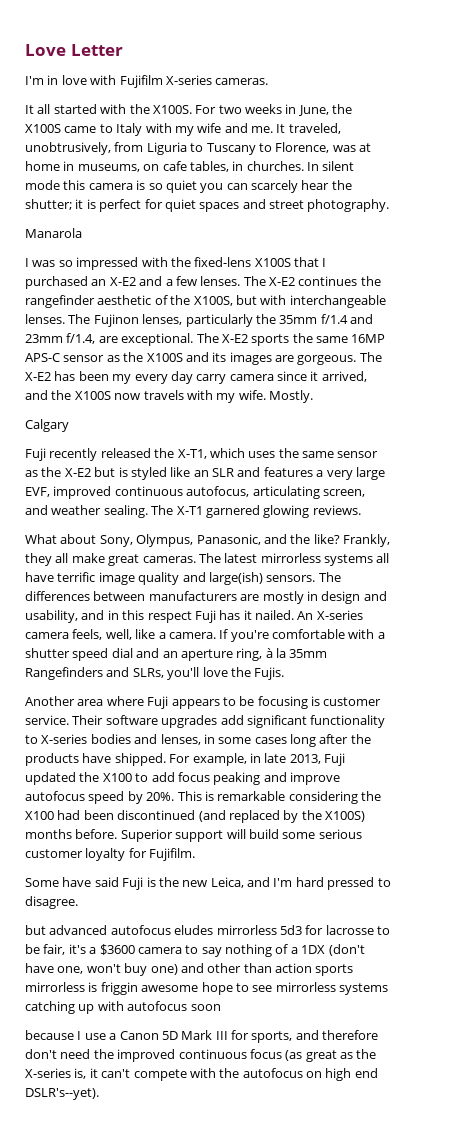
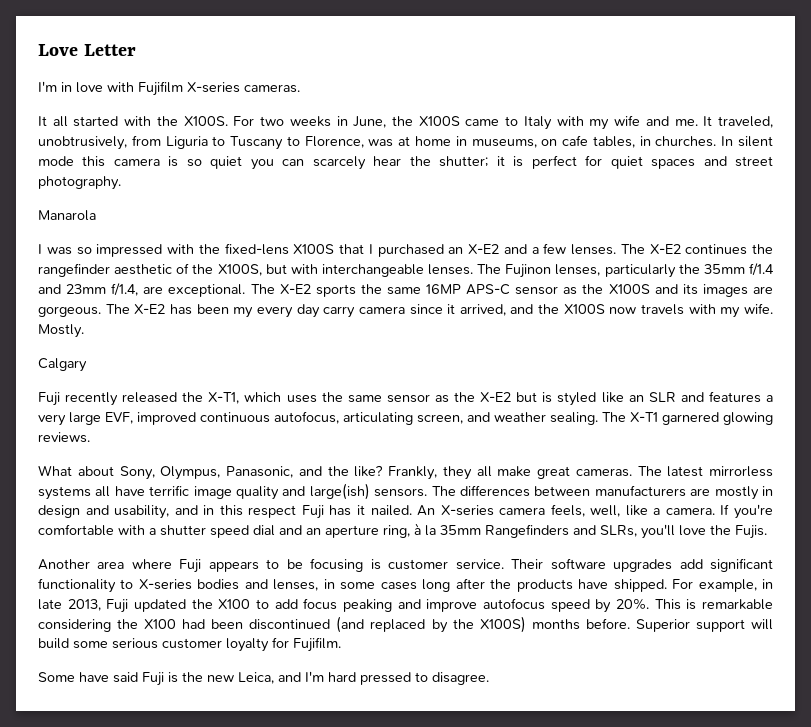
- but advanced autofocus eludes mirrorless 5d3 for lacrosse to be fair, it's a $3600 camera to say nothing of a 1DX (don't have one, won't buy one) and other than action sports mirrorless is friggin awesome hope to see mirrorless systems catching up with autofocus soon
- because I use a Canon 5D Mark III for sports, and therefore don't need the improved continuous focus (as great as the X-series is, it can't compete with the autofocus on high end DSLR's--yet).

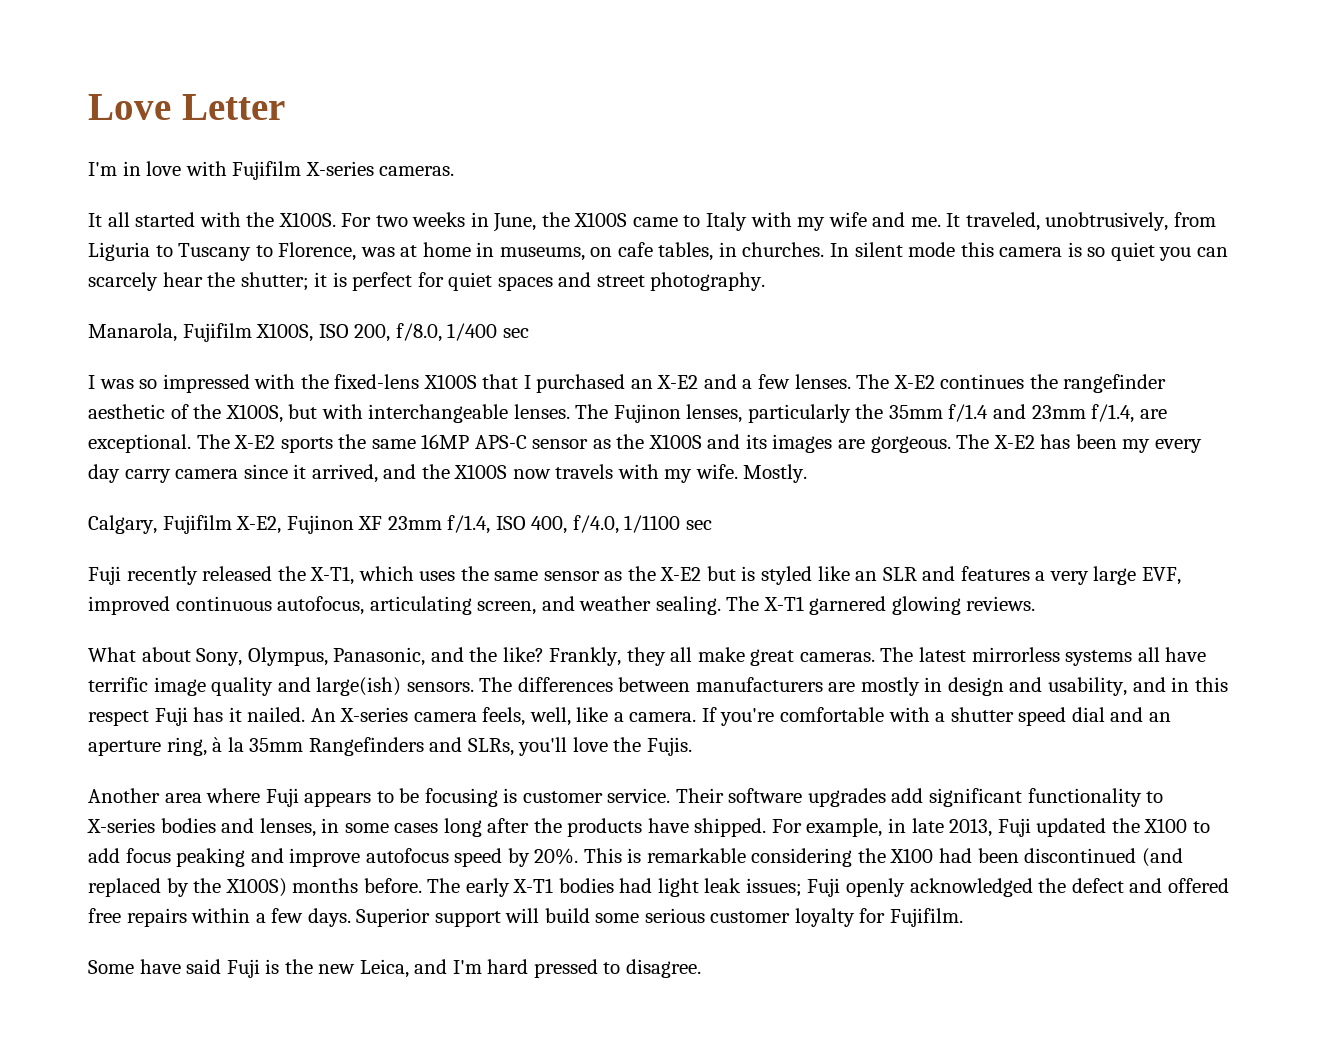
- Manarola
+ Manarola, Fujifilm X100S, ISO 200, f/8.0, 1/400 sec
- Calgary
+ Calgary, Fujifilm X-E2, Fujinon XF 23mm f/1.4, ISO 400, f/4.0, 1/1100 sec
+ The early X-T1 bodies had light leak issues; Fuji openly acknowledged the defect and offered free repairs within a few days.

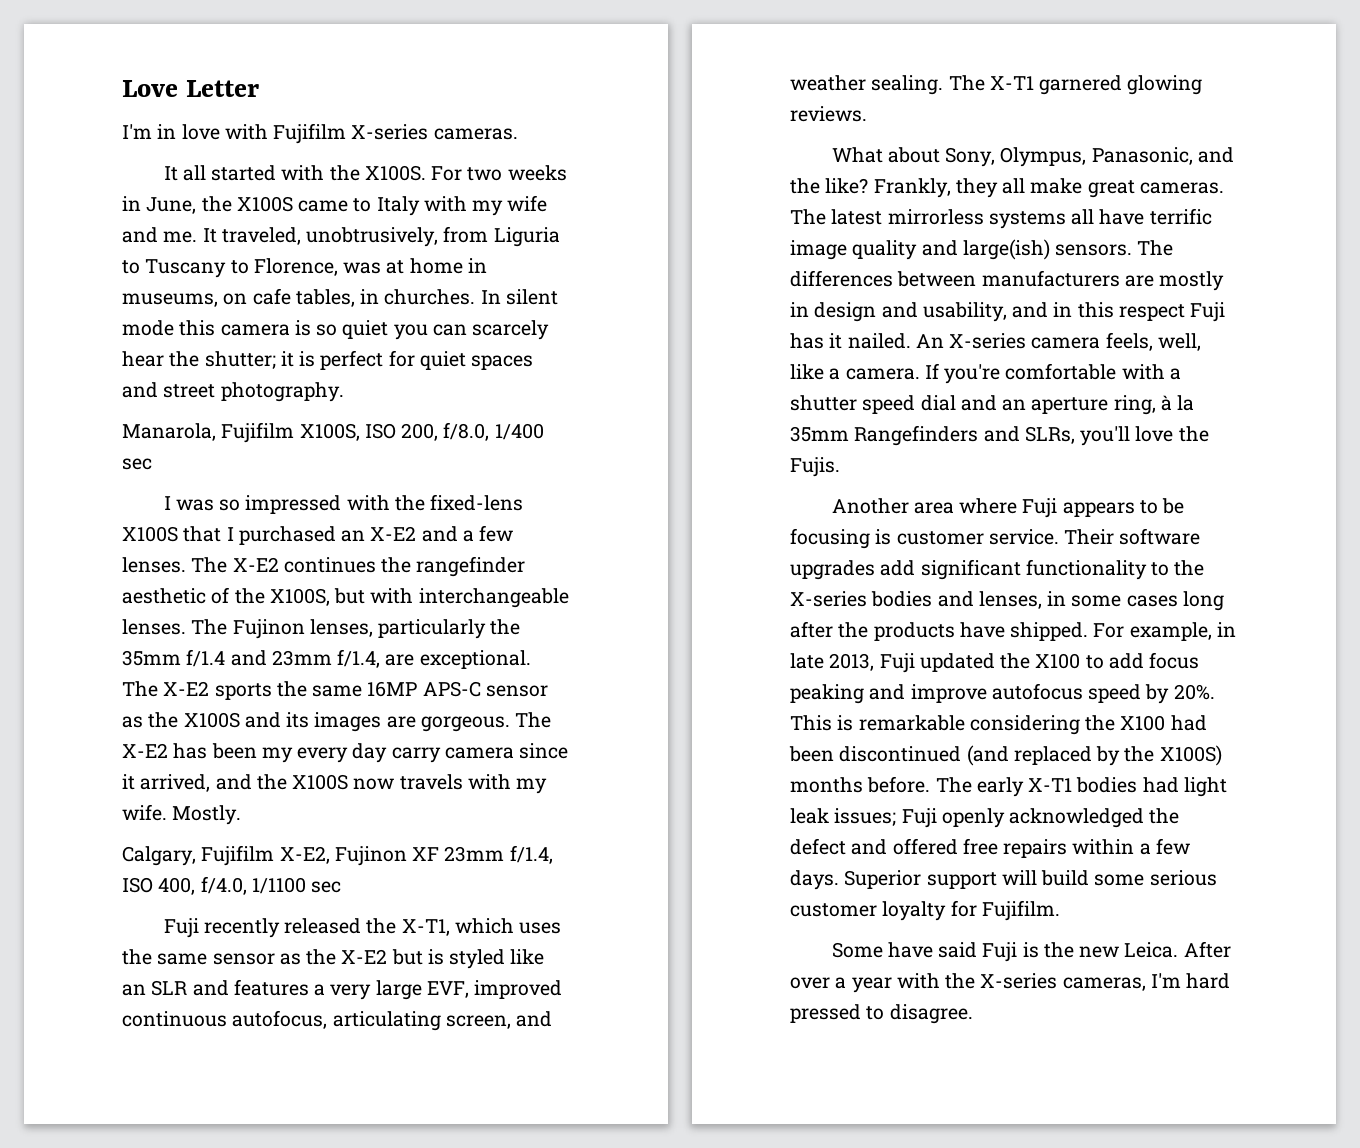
- Their software upgrades add significant functionality to X-series bodies and lenses, in some cases long after the products have shipped.
+ Their software upgrades add significant functionality to the X-series bodies and lenses, in some cases long after the products have shipped.
- Some have said Fuji is the new Leica, and I'm hard pressed to disagree.
+ Some have said Fuji is the new Leica. After over a year with the X-series cameras, I'm hard pressed to disagree.

